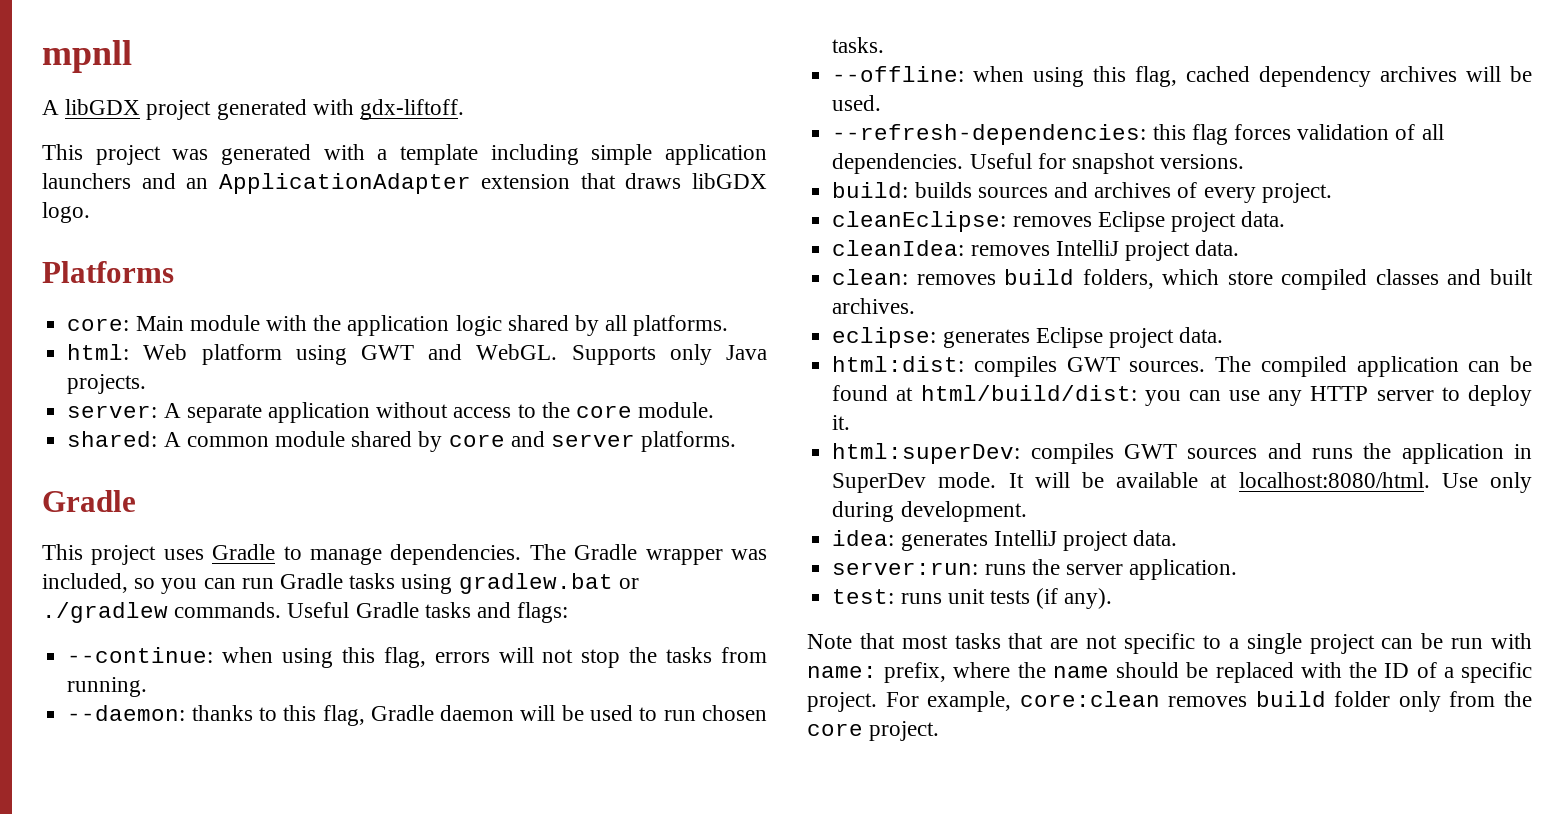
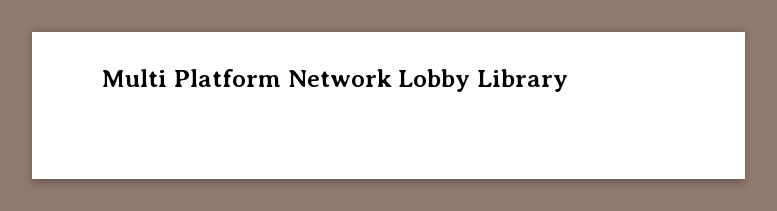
- mpnll
- A libGDX project generated with gdx-liftoff.
- This project was generated with a template including simple application launchers and an ApplicationAdapter extension that draws libGDX logo.
- Platforms
- core: Main module with the application logic shared by all platforms.
- html: Web platform using GWT and WebGL. Supports only Java projects.
- server: A separate application without access to the core module.
- shared: A common module shared by core and server platforms.
- Gradle
- This project uses Gradle to manage dependencies. The Gradle wrapper was included, so you can run Gradle tasks using gradlew.bat or ./gradlew commands. Useful Gradle tasks and flags:
- --continue: when using this flag, errors will not stop the tasks from running.
- --daemon: thanks to this flag, Gradle daemon will be used to run chosen tasks.
- --offline: when using this flag, cached dependency archives will be used.
- --refresh-dependencies: this flag forces validation of all dependencies. Useful for snapshot versions.
- build: builds sources and archives of every project.
- cleanEclipse: removes Eclipse project data.
- cleanIdea: removes IntelliJ project data.
- clean: removes build folders, which store compiled classes and built archives.
- eclipse: generates Eclipse project data.
- html:dist: compiles GWT sources. The compiled application can be found at html/build/dist: you can use any HTTP server to deploy it.
- html:superDev: compiles GWT sources and runs the application in SuperDev mode. It will be available at localhost:8080/html. Use only during development.
- idea: generates IntelliJ project data.
- server:run: runs the server application.
- test: runs unit tests (if any).
- Note that most tasks that are not specific to a single project can be run with name: prefix, where the name should be replaced with the ID of a specific project. For example, core:clean removes build folder only from the core project.
+ Multi Platform Network Lobby Library

